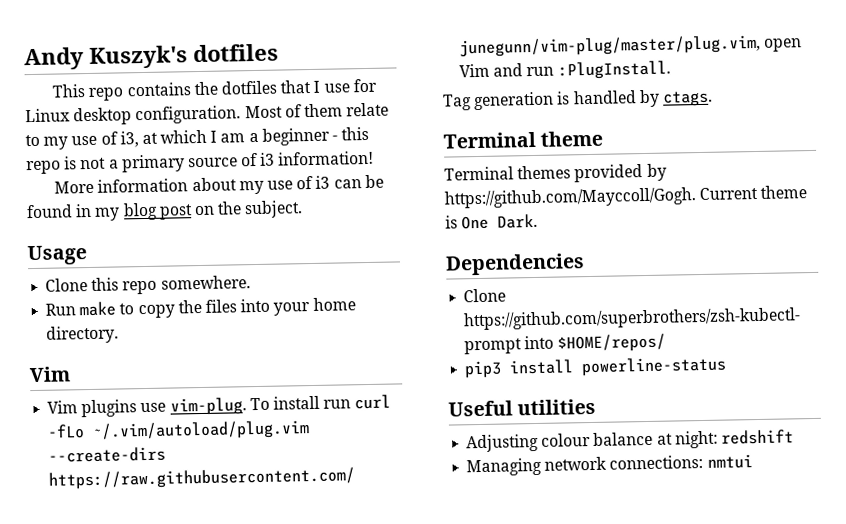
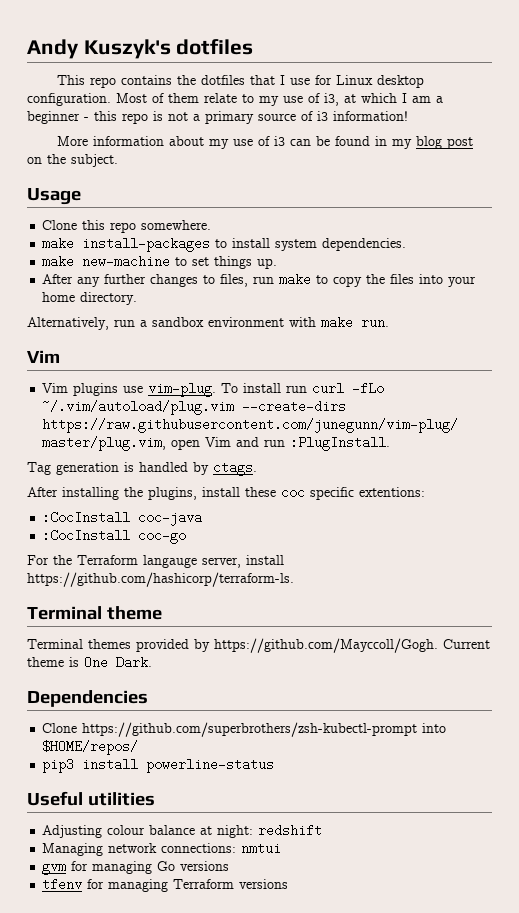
- Run make to copy the files into your home directory.
+ make install-packages to install system dependencies.
+ make new-machine to set things up.
+ After any further changes to files, run make to copy the files into your home directory.
+ Alternatively, run a sandbox environment with make run.
+ After installing the plugins, install these coc specific extentions:
+ :CocInstall coc-java
+ :CocInstall coc-go
+ For the Terraform langauge server, install https://github.com/hashicorp/terraform-ls.
+ gvm for managing Go versions
+ tfenv for managing Terraform versions

